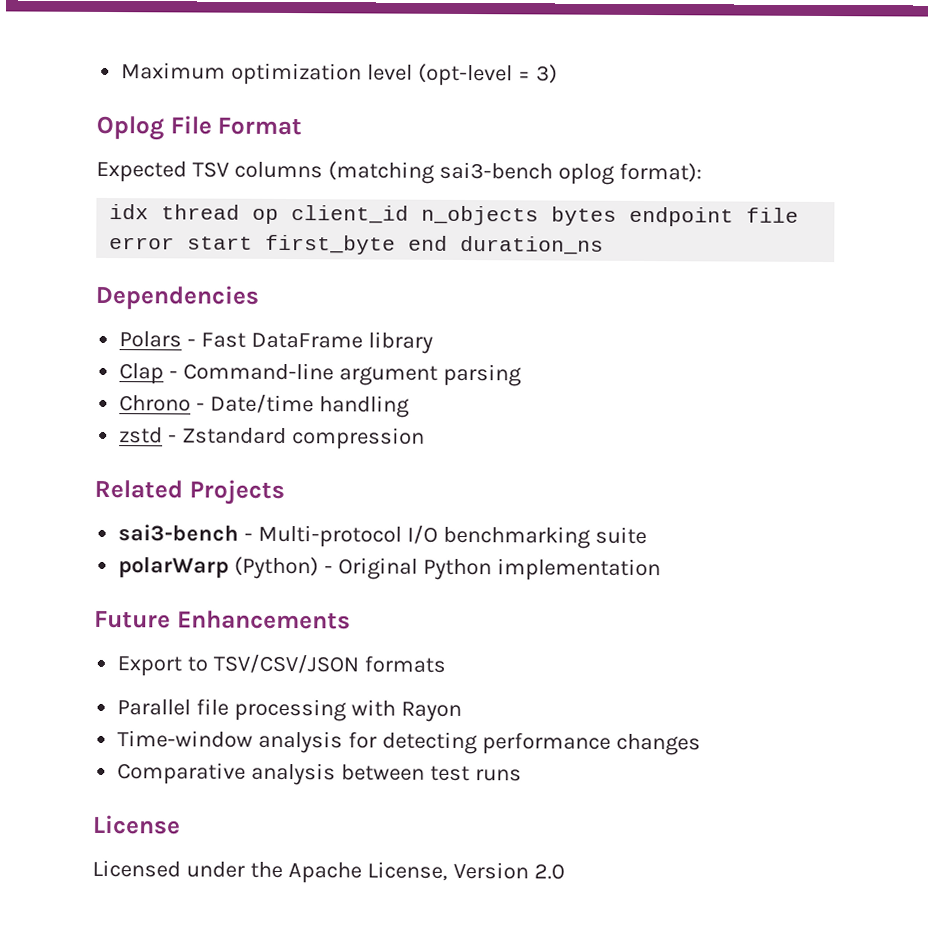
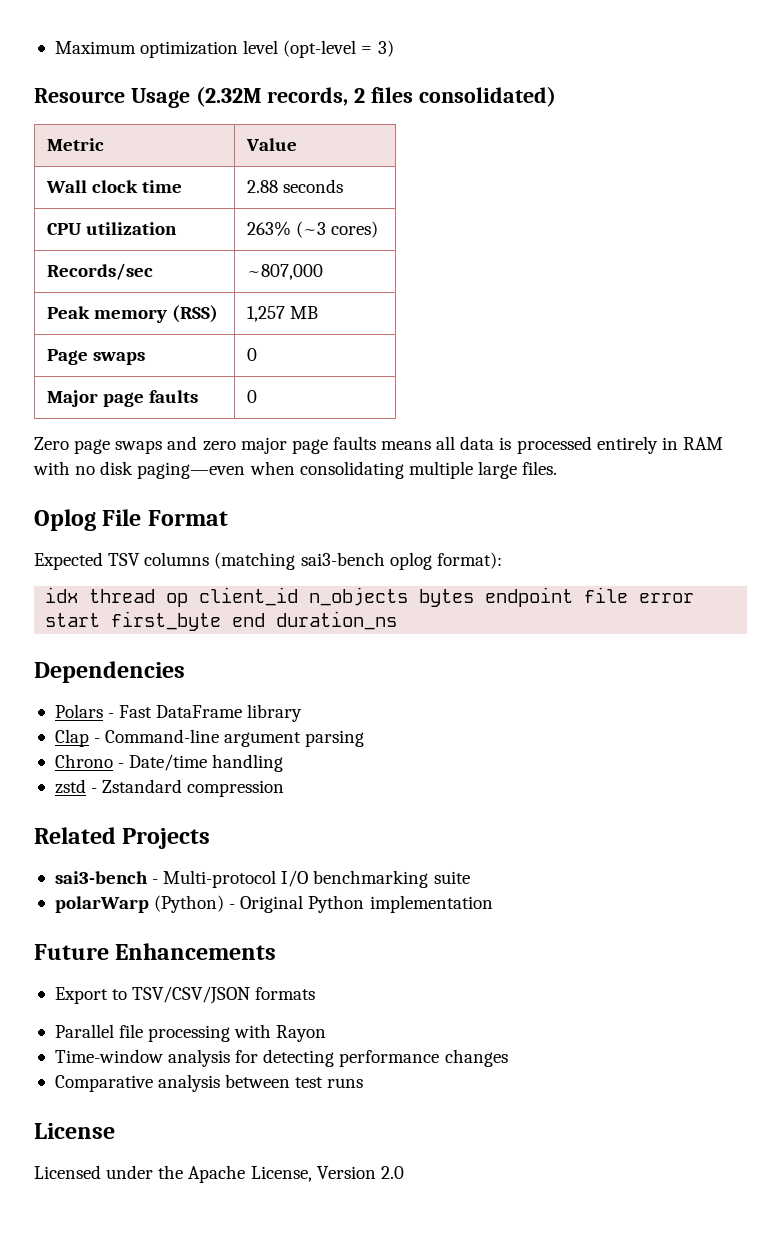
+ Resource Usage (2.32M records, 2 files consolidated)
+ Metric | Value
+ Wall clock time | 2.88 seconds
+ CPU utilization | 263% (~3 cores)
+ Records/sec | ~807,000
+ Peak memory (RSS) | 1,257 MB
+ Page swaps | 0
+ Major page faults | 0
+ Zero page swaps and zero major page faults means all data is processed entirely in RAM with no disk paging—even when consolidating multiple large files.

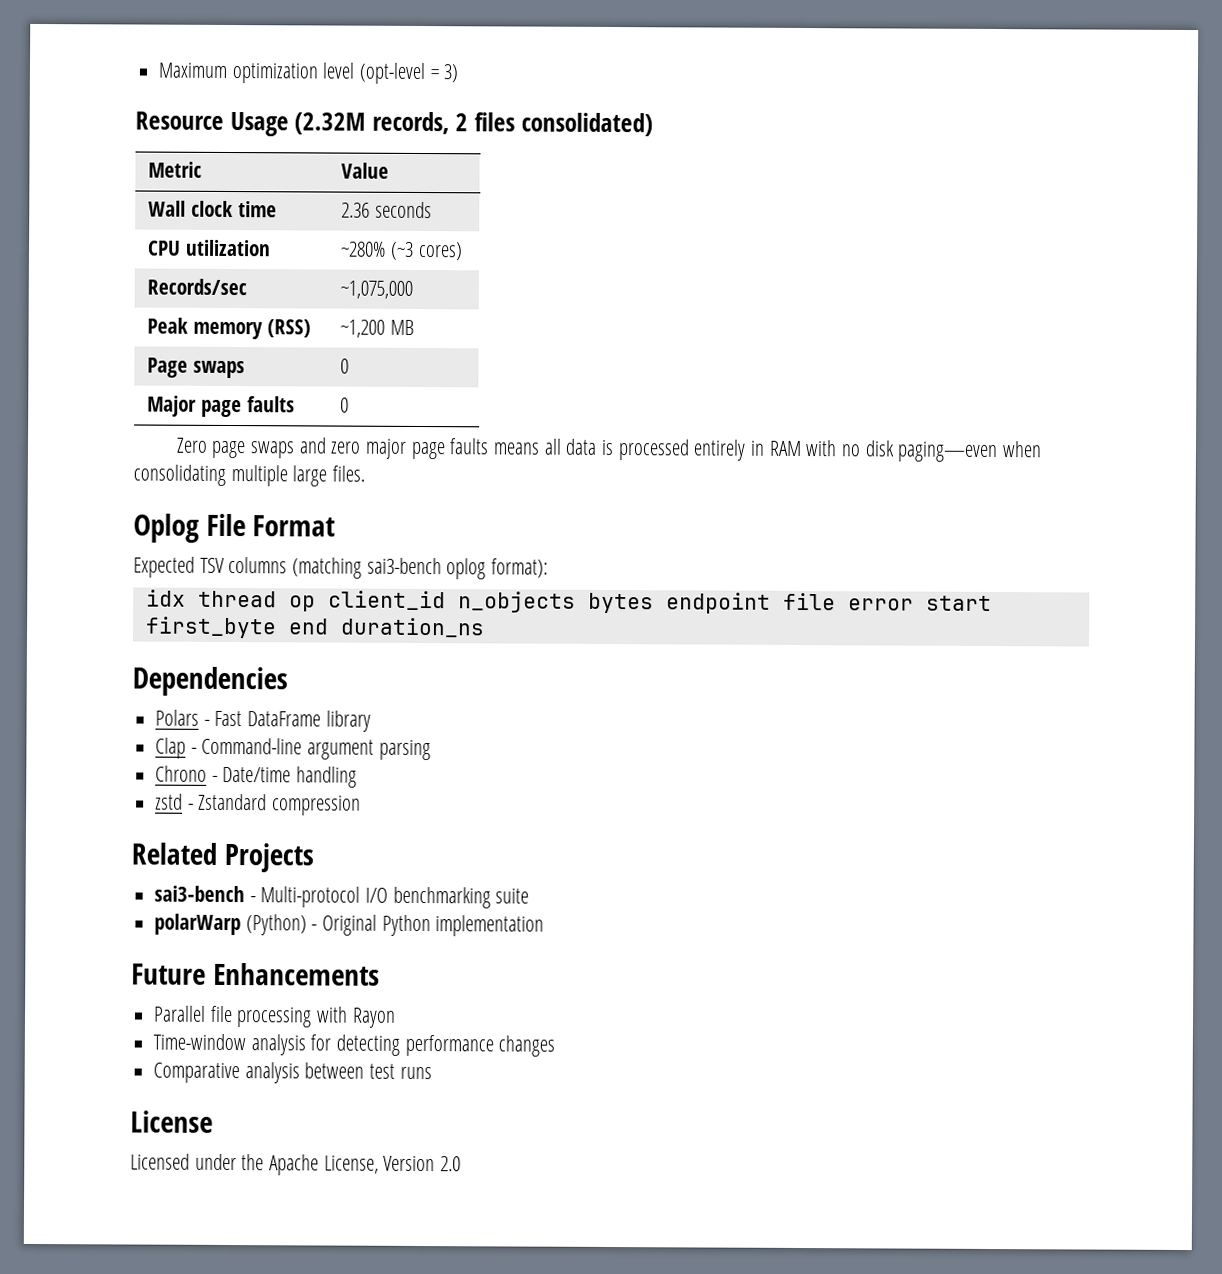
- Wall clock time | 2.88 seconds
+ Wall clock time | 2.36 seconds
- CPU utilization | 263% (~3 cores)
+ CPU utilization | ~280% (~3 cores)
- Records/sec | ~807,000
+ Records/sec | ~1,075,000
- Peak memory (RSS) | 1,257 MB
+ Peak memory (RSS) | ~1,200 MB
- Export to TSV/CSV/JSON formats

